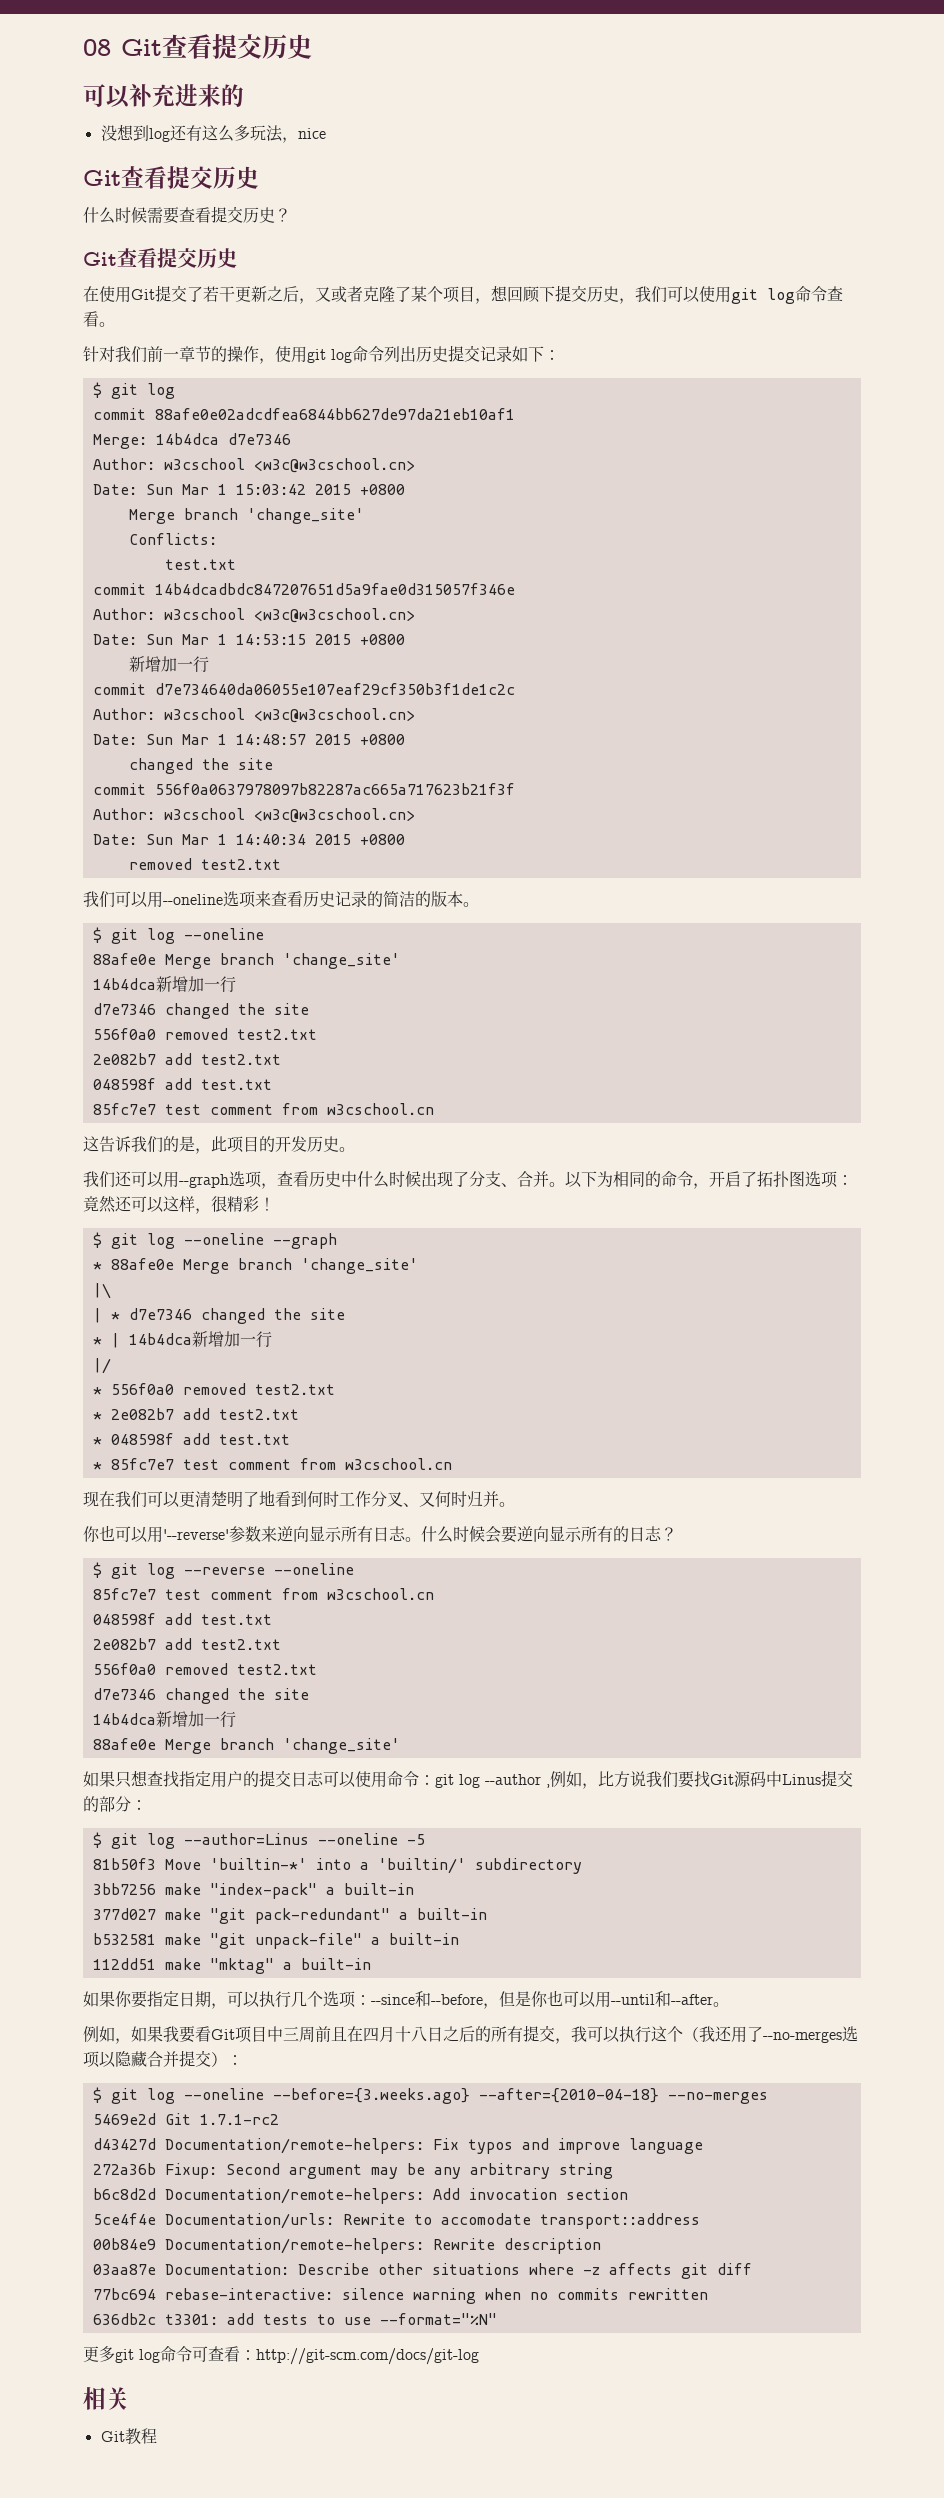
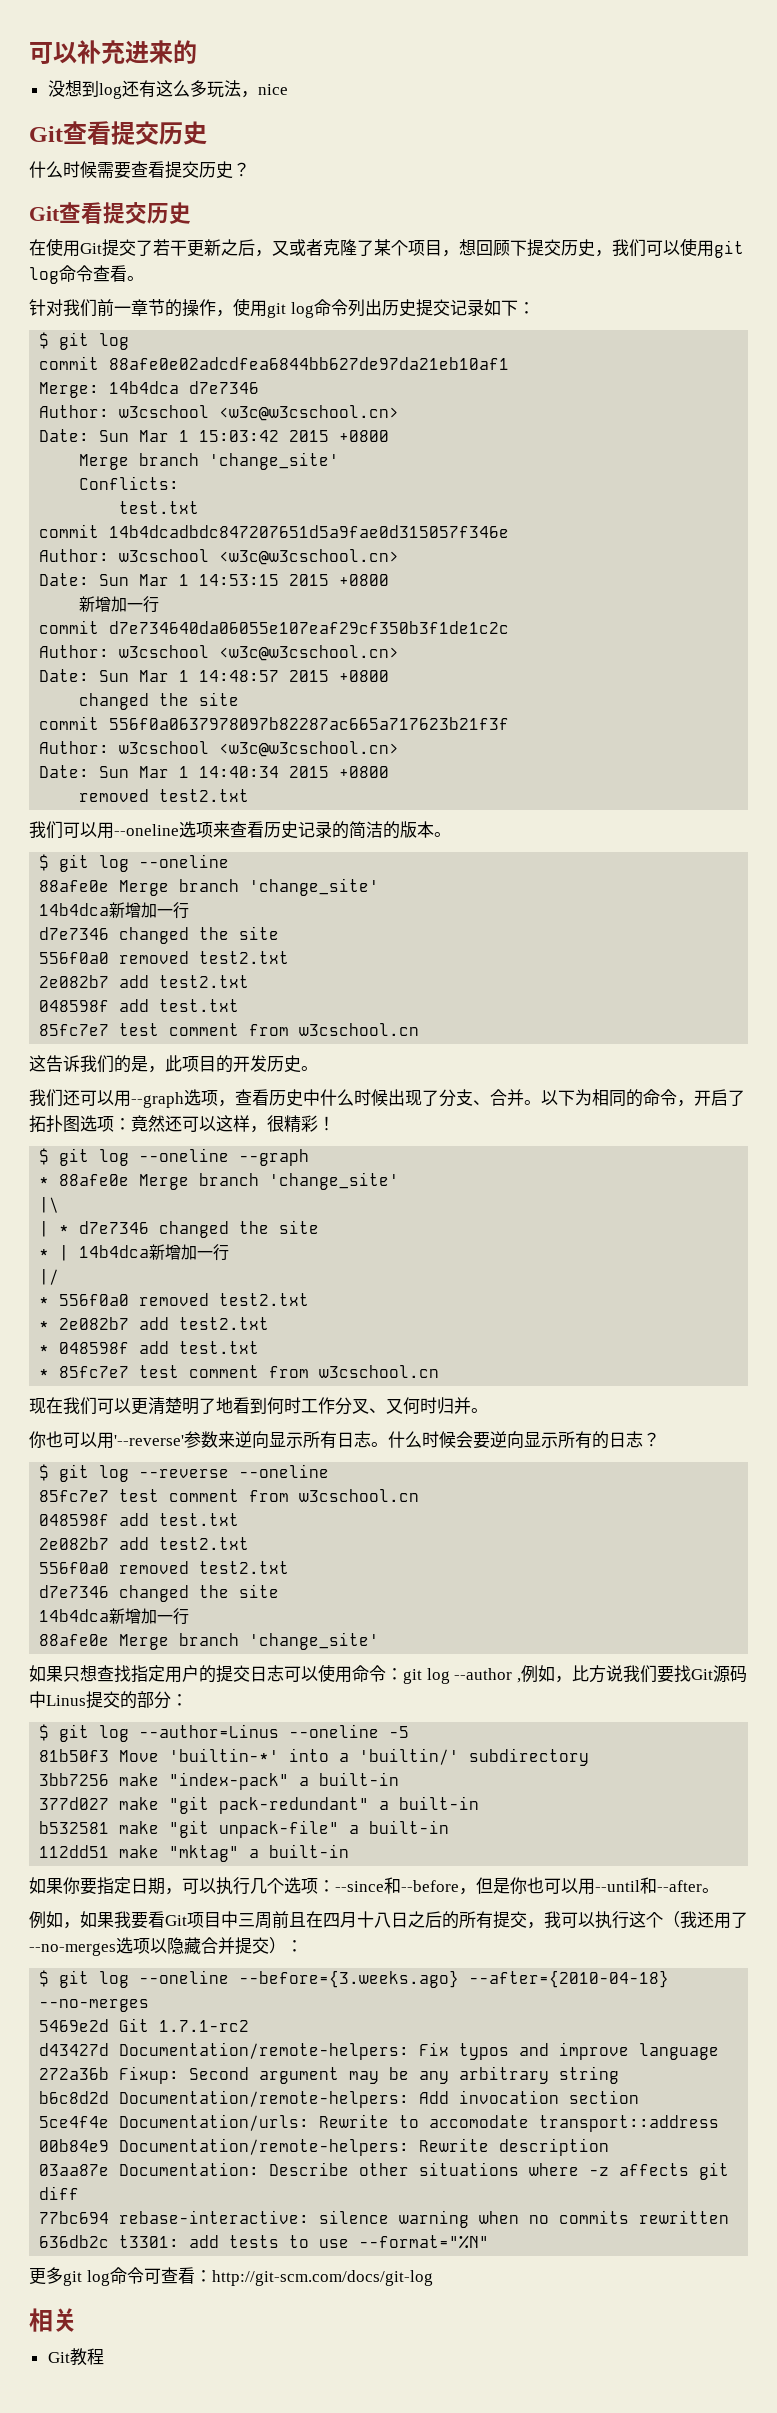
- 08 Git查看提交历史

